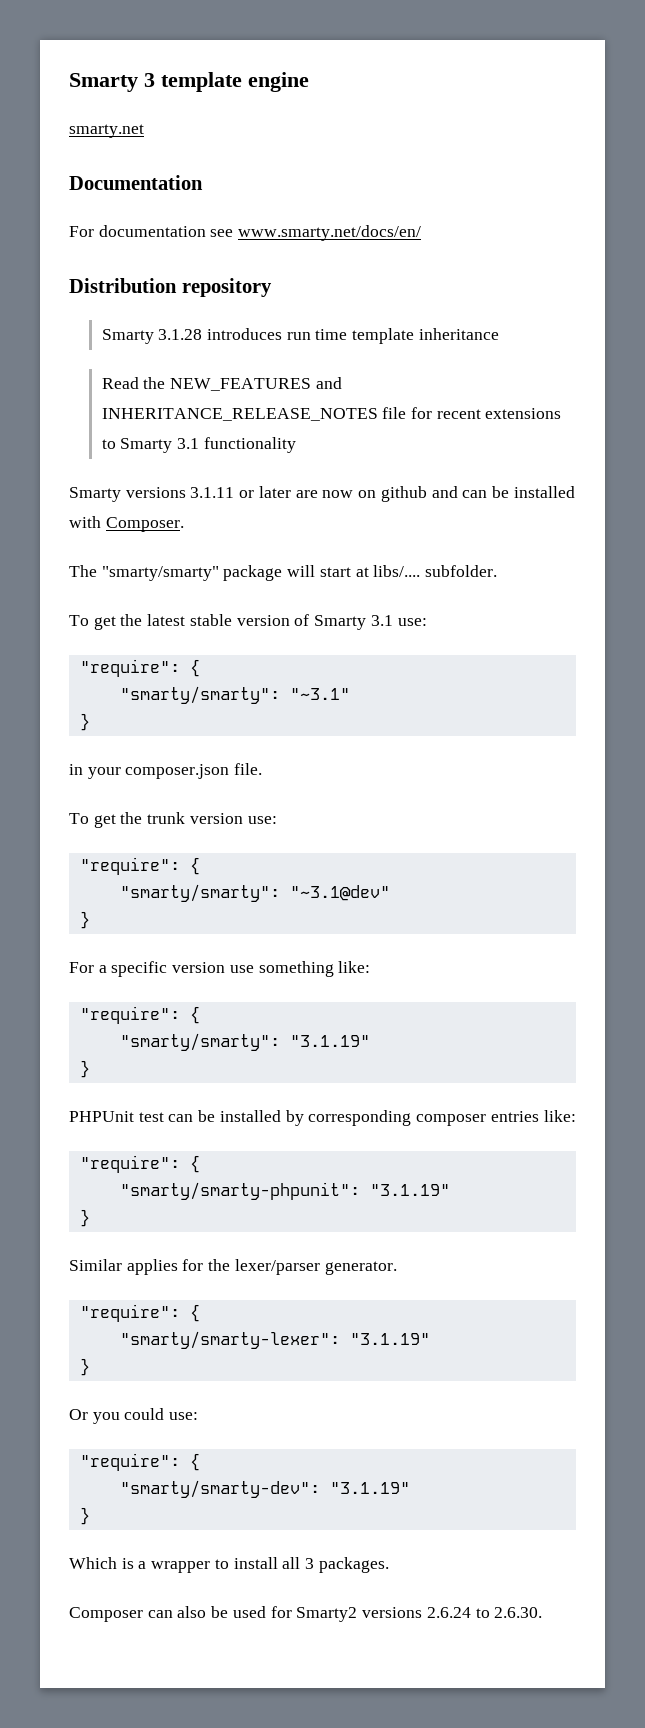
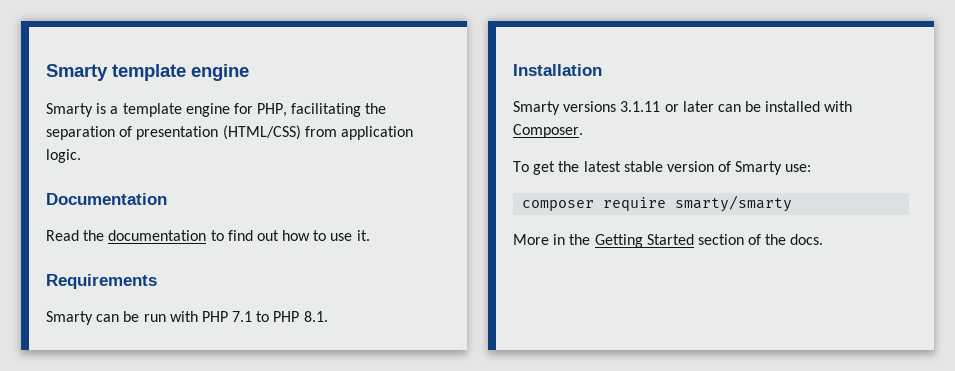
- Smarty 3 template engine
+ Smarty template engine
- smarty.net
+ Smarty is a template engine for PHP, facilitating the separation of presentation (HTML/CSS) from application logic.
  Documentation
- For documentation see www.smarty.net/docs/en/
- Distribution repository
- Smarty 3.1.28 introduces run time template inheritance
- Read the NEW_FEATURES and INHERITANCE_RELEASE_NOTES file for recent extensions to Smarty 3.1 functionality
+ Read the documentation to find out how to use it.
+ Requirements
+ Smarty can be run with PHP 7.1 to PHP 8.1.
+ Installation
- Smarty versions 3.1.11 or later are now on github and can be installed with Composer.
+ Smarty versions 3.1.11 or later can be installed with Composer.
- The "smarty/smarty" package will start at libs/.... subfolder.
- To get the latest stable version of Smarty 3.1 use:
- "require": {
- "smarty/smarty": "~3.1"
- }
- in your composer.json file.
- To get the trunk version use:
- "require": {
- "smarty/smarty": "~3.1@dev"
- }
- For a specific version use something like:
- "require": {
- "smarty/smarty": "3.1.19"
- }
- PHPUnit test can be installed by corresponding composer entries like:
- "require": {
- "smarty/smarty-phpunit": "3.1.19"
- }
- Similar applies for the lexer/parser generator.
- "require": {
- "smarty/smarty-lexer": "3.1.19"
- }
- Or you could use:
- "require": {
- "smarty/smarty-dev": "3.1.19"
- }
- Which is a wrapper to install all 3 packages.
- Composer can also be used for Smarty2 versions 2.6.24 to 2.6.30.
+ To get the latest stable version of Smarty use:
+ composer require smarty/smarty
+ More in the Getting Started section of the docs.

